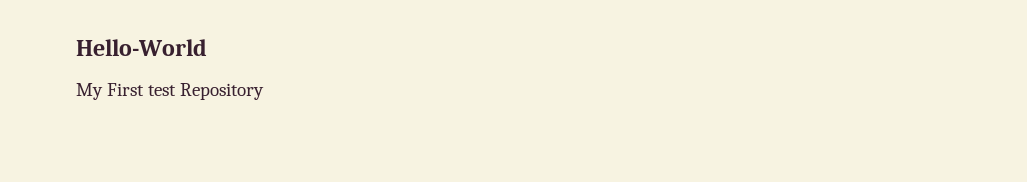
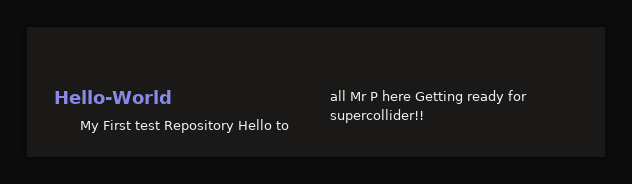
- My First test Repository
+ My First test Repository Hello to all Mr P here Getting ready for supercollider!!

